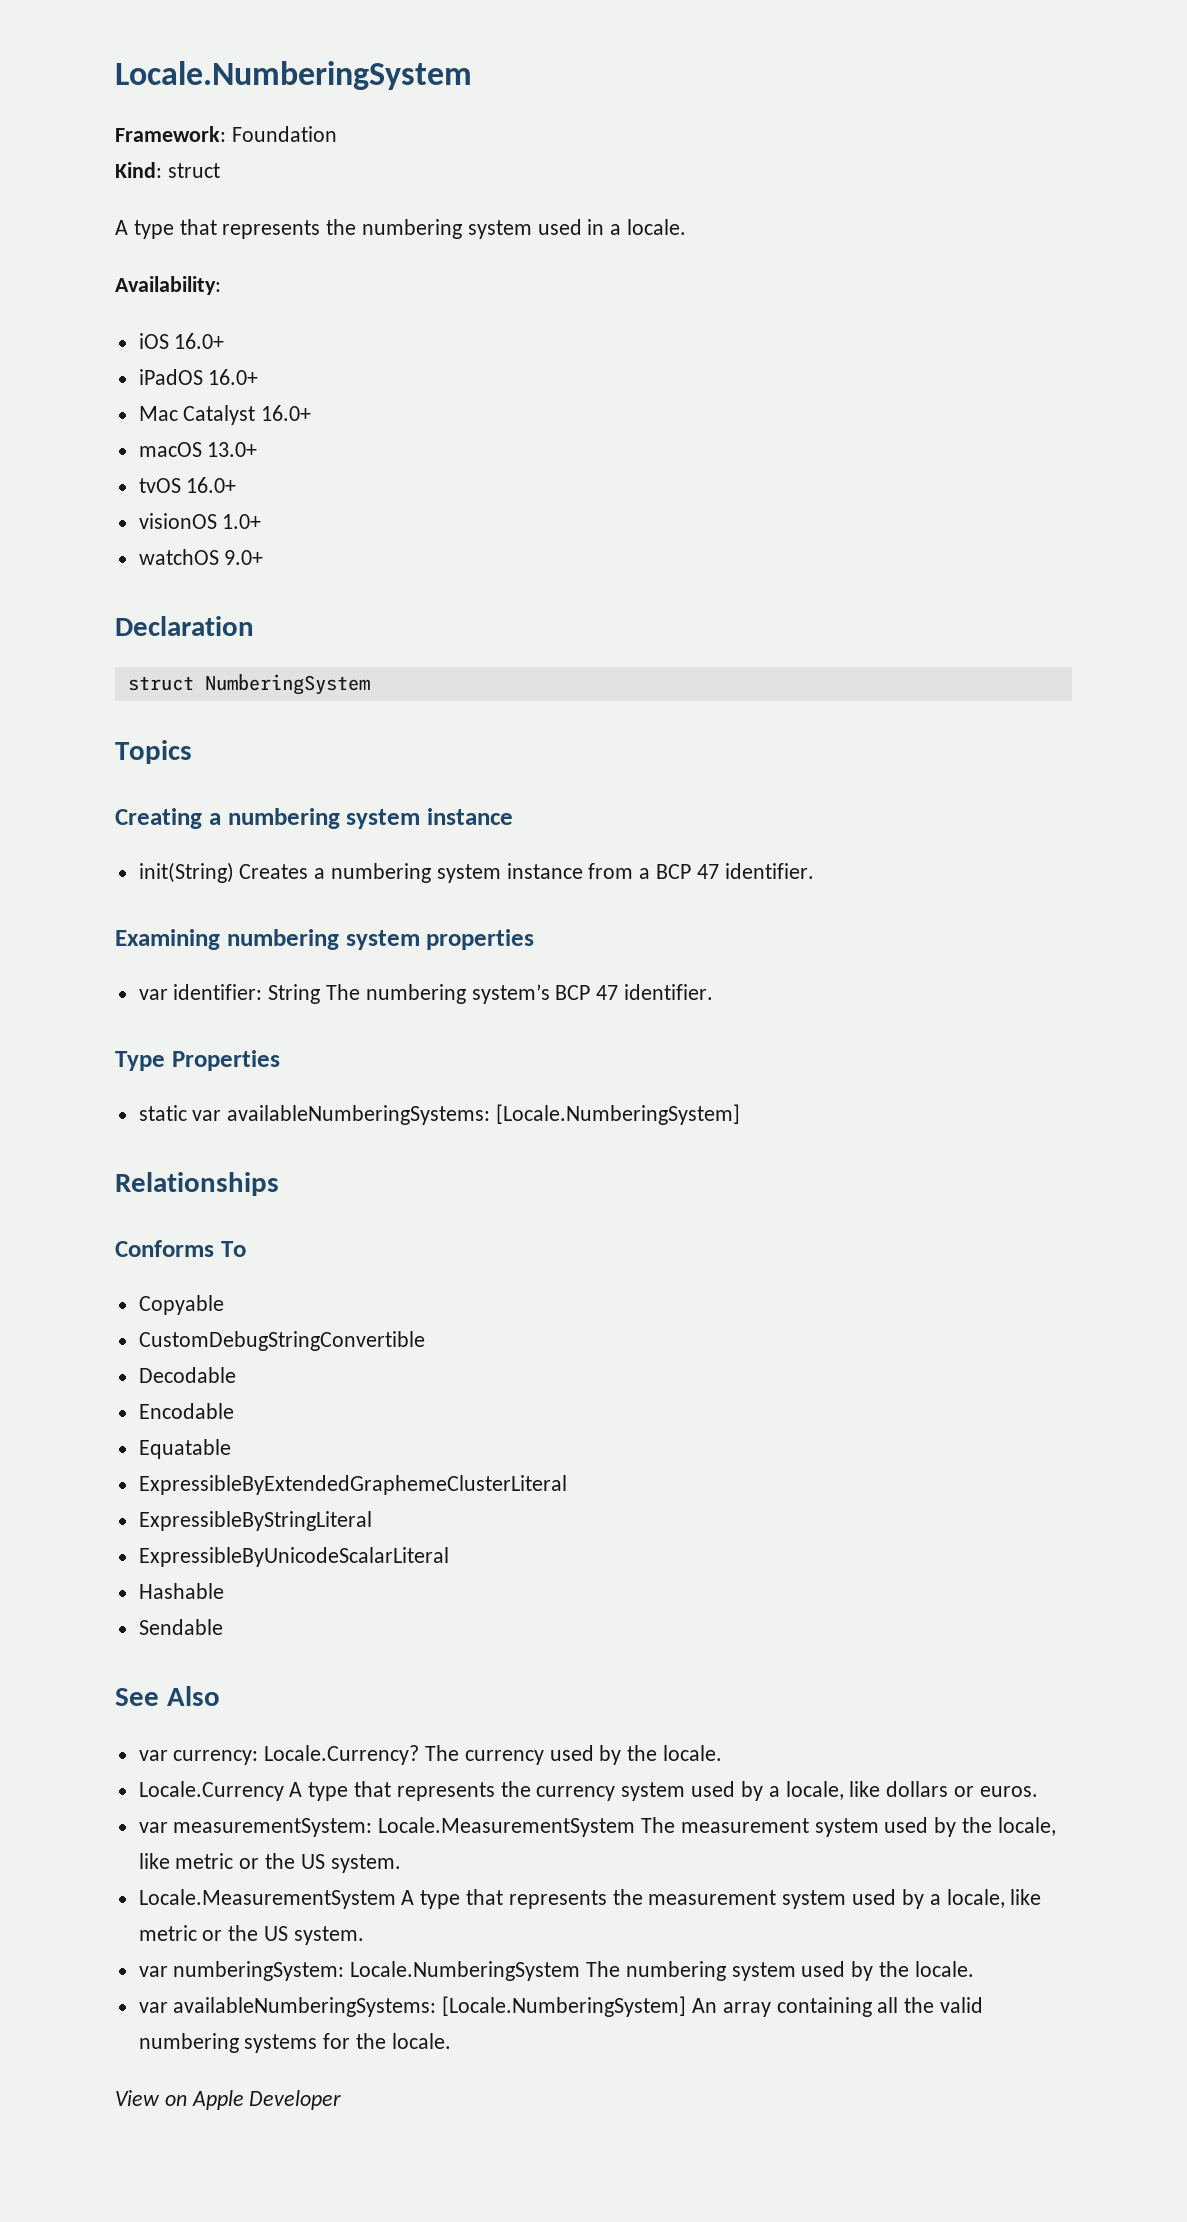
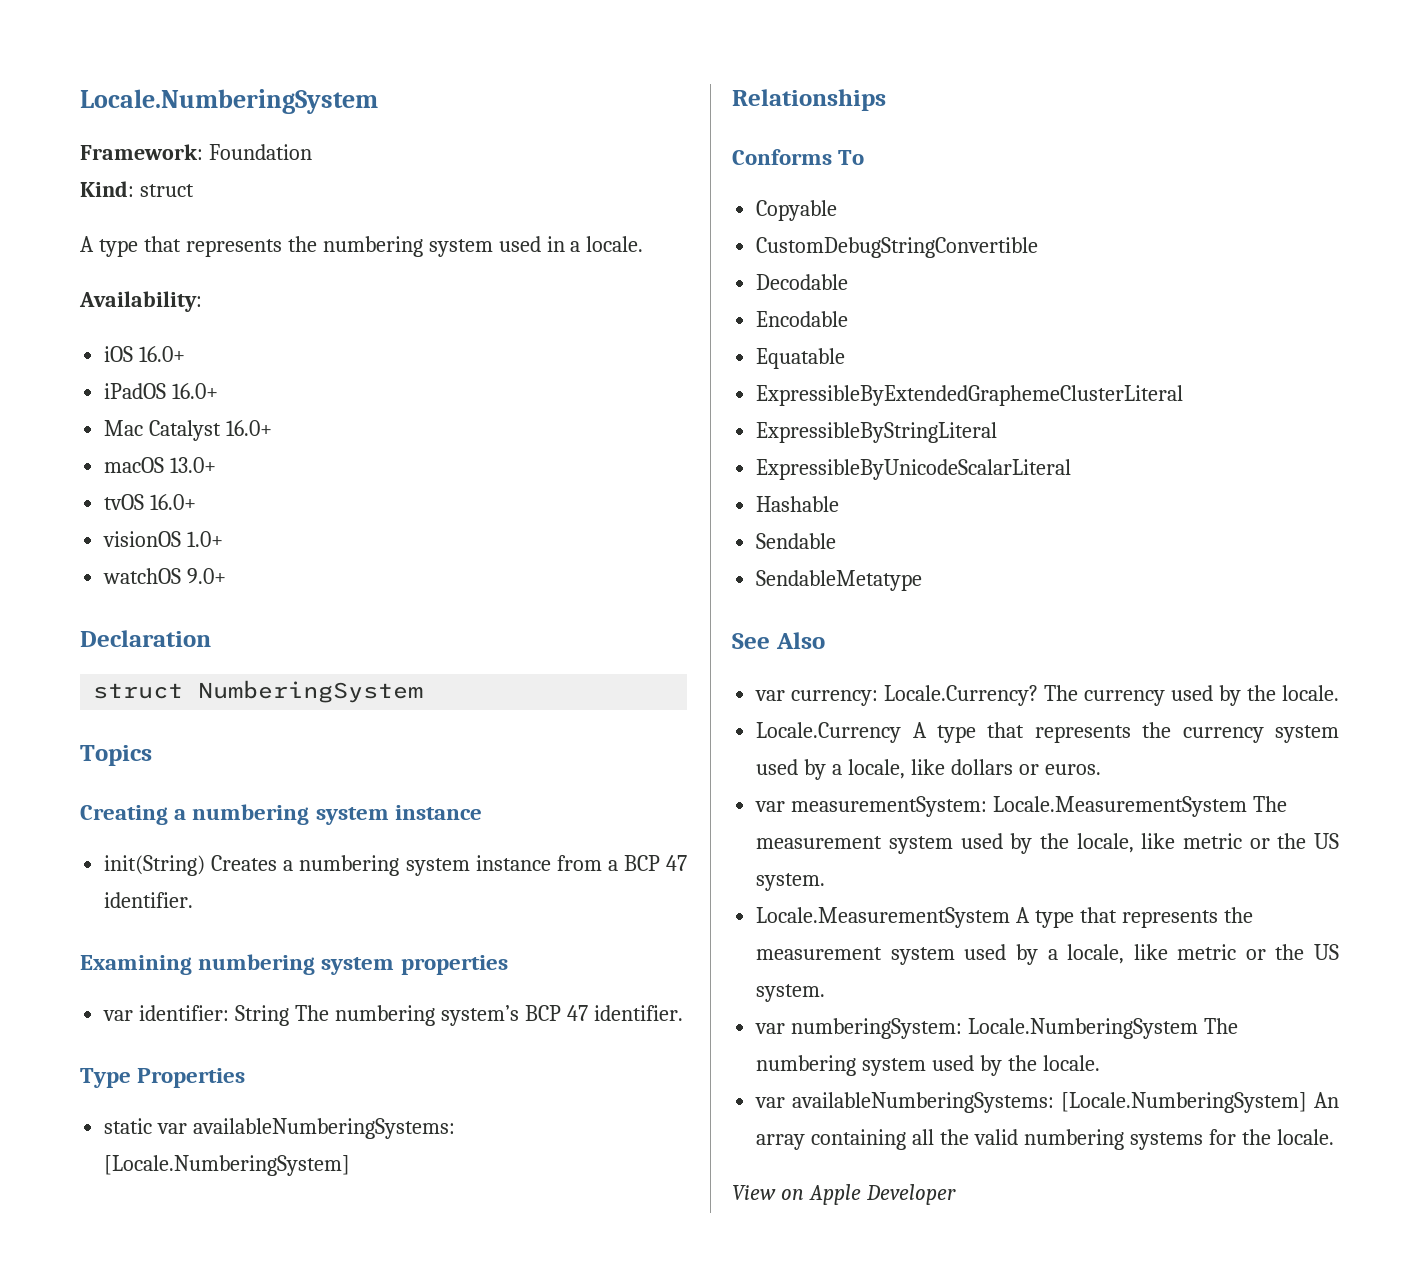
+ SendableMetatype

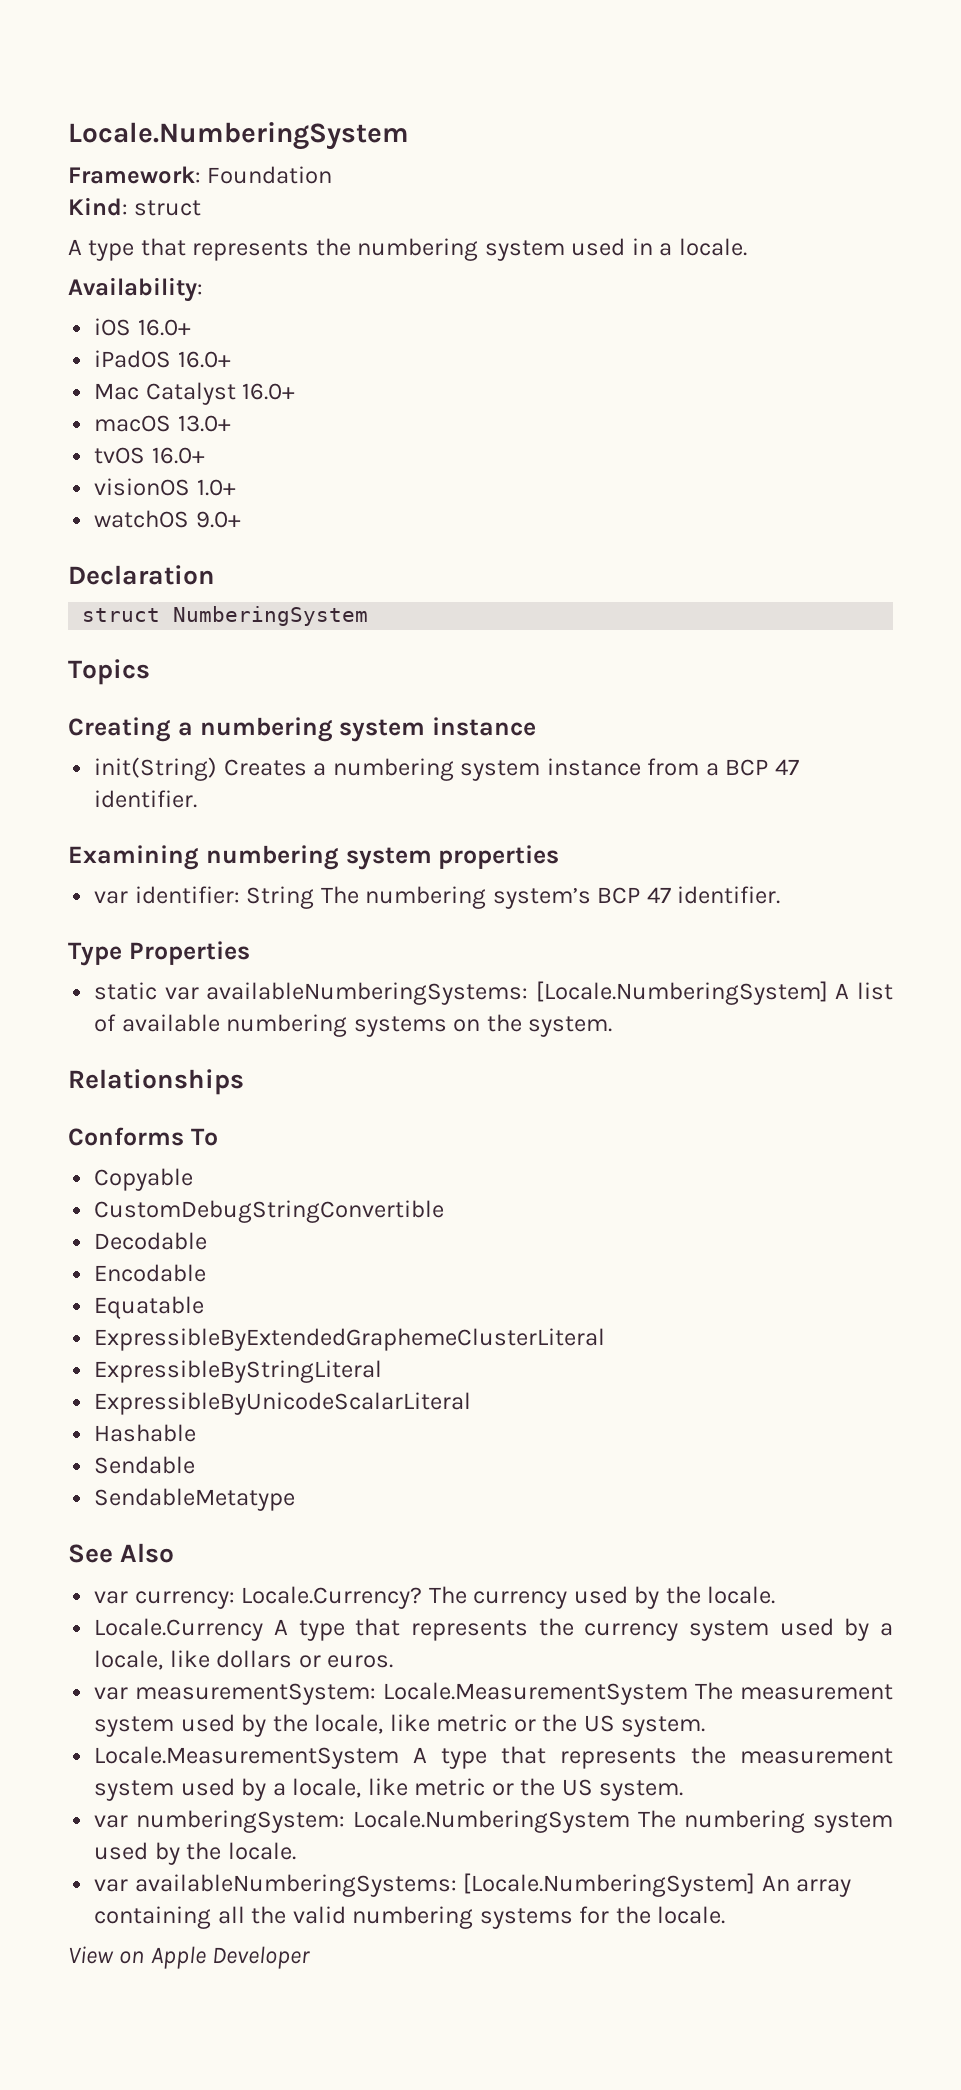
- static var availableNumberingSystems: [Locale.NumberingSystem]
+ static var availableNumberingSystems: [Locale.NumberingSystem] A list of available numbering systems on the system.

